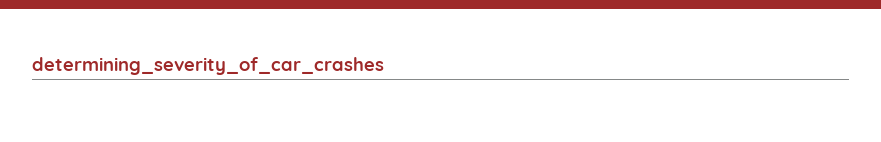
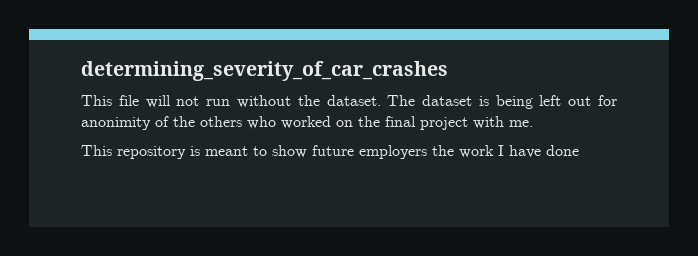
+ This file will not run without the dataset. The dataset is being left out for anonimity of the others who worked on the final project with me.
+ This repository is meant to show future employers the work I have done

